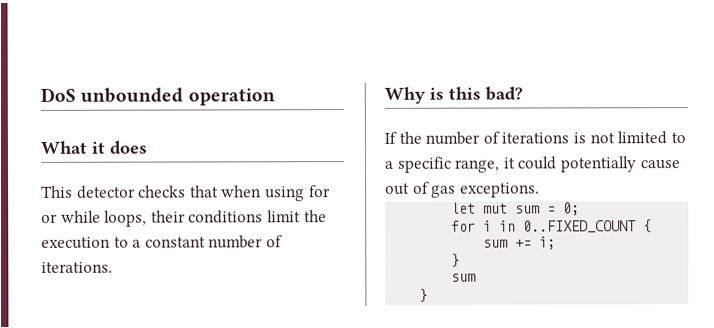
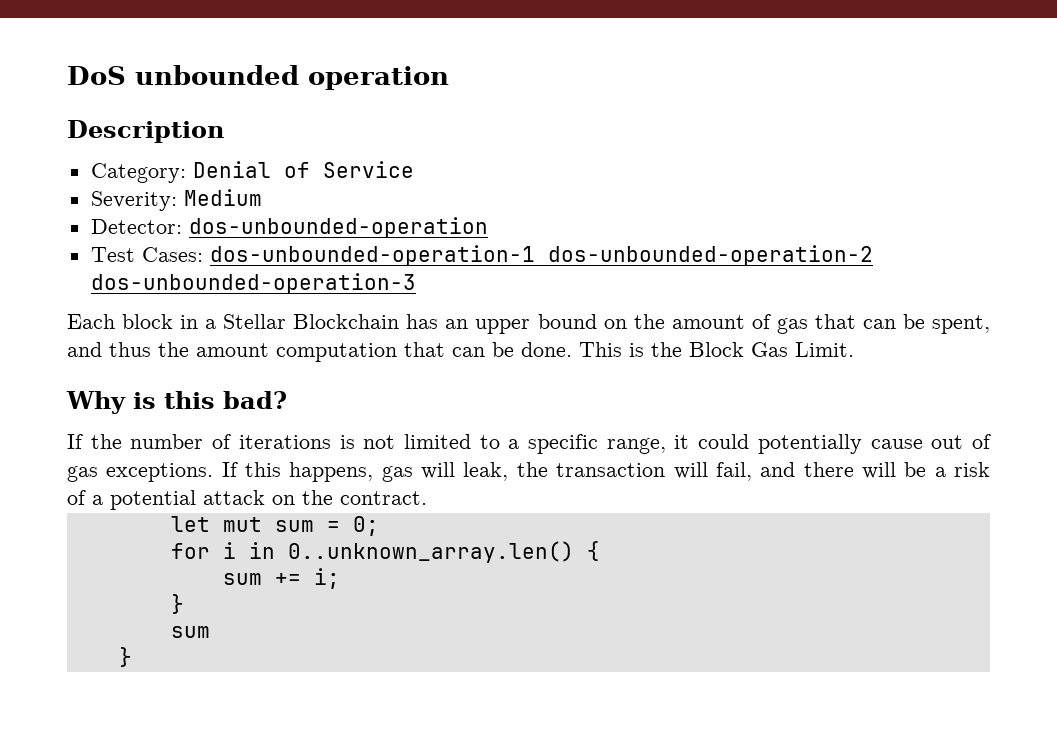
- What it does
- This detector checks that when using for or while loops, their conditions limit the execution to a constant number of iterations.
+ Description
+ Category: Denial of Service
+ Severity: Medium
+ Detector: dos-unbounded-operation
+ Test Cases: dos-unbounded-operation-1 dos-unbounded-operation-2 dos-unbounded-operation-3
+ Each block in a Stellar Blockchain has an upper bound on the amount of gas that can be spent, and thus the amount computation that can be done. This is the Block Gas Limit.
+ If this happens, gas will leak, the transaction will fail, and there will be a risk of a potential attack on the contract.
- for i in 0..FIXED_COUNT {
+ for i in 0..unknown_array.len() {

